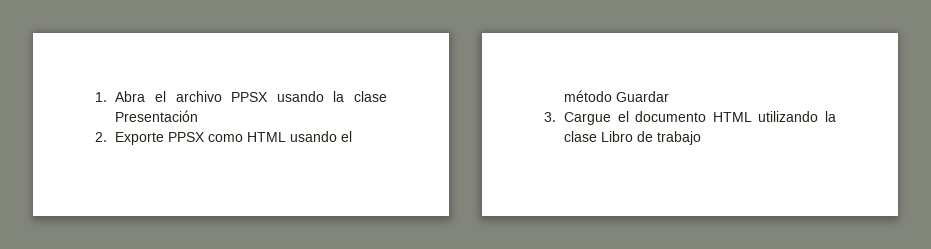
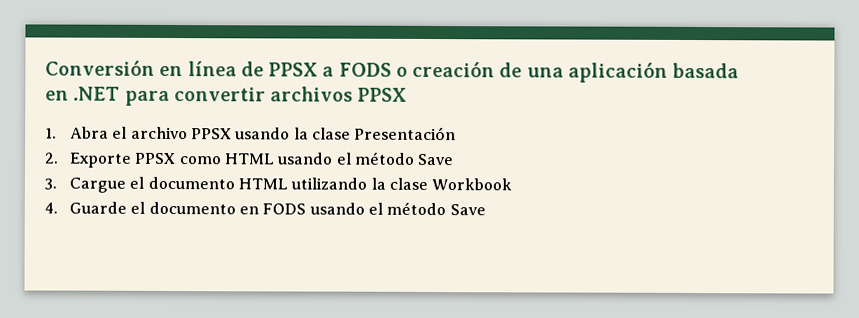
+ Conversión en línea de PPSX a FODS o creación de una aplicación basada en .NET para convertir archivos PPSX
- 2. Exporte PPSX como HTML usando el método Guardar
+ 2. Exporte PPSX como HTML usando el método Save
- 3. Cargue el documento HTML utilizando la clase Libro de trabajo
+ 3. Cargue el documento HTML utilizando la clase Workbook
+ 4. Guarde el documento en FODS usando el método Save

